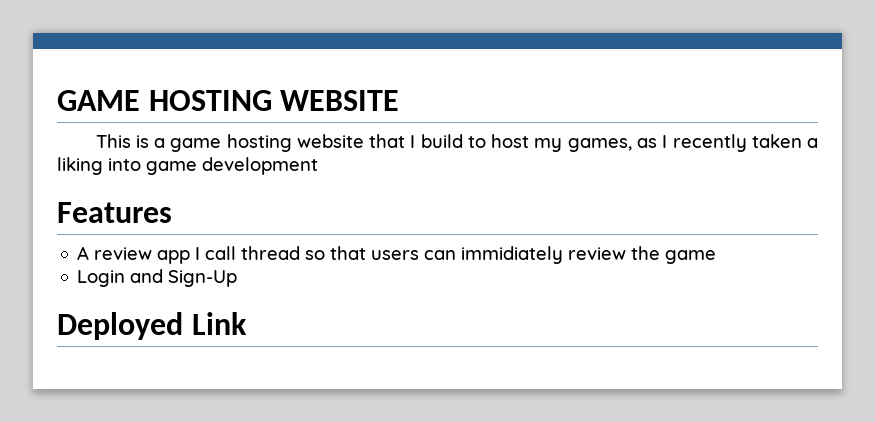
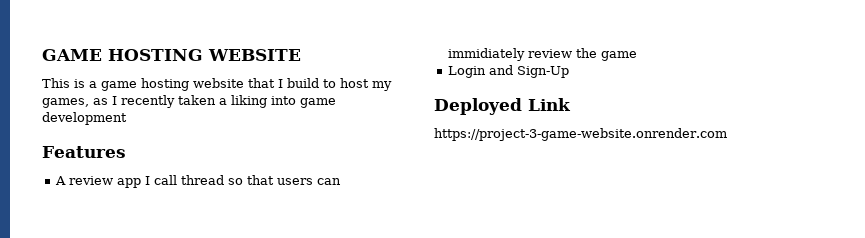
+ https://project-3-game-website.onrender.com

